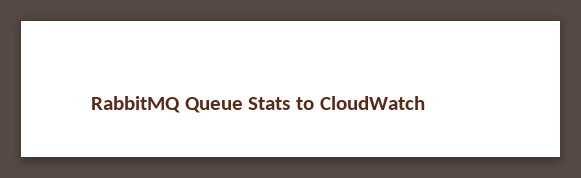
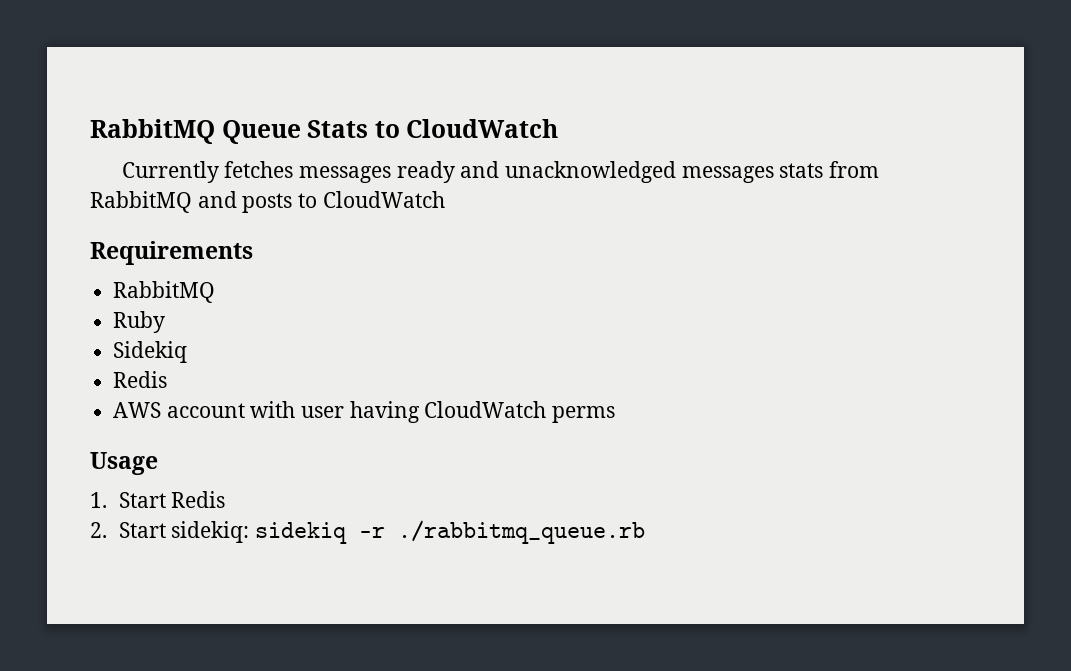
+ Currently fetches messages ready and unacknowledged messages stats from RabbitMQ and posts to CloudWatch
+ Requirements
+ RabbitMQ
+ Ruby
+ Sidekiq
+ Redis
+ AWS account with user having CloudWatch perms
+ Usage
+ 1. Start Redis
+ 2. Start sidekiq: sidekiq -r ./rabbitmq_queue.rb

